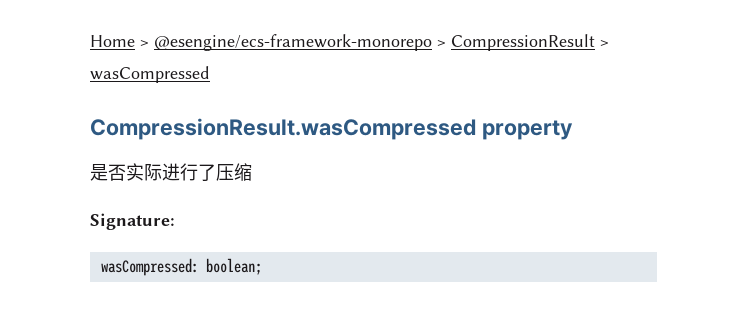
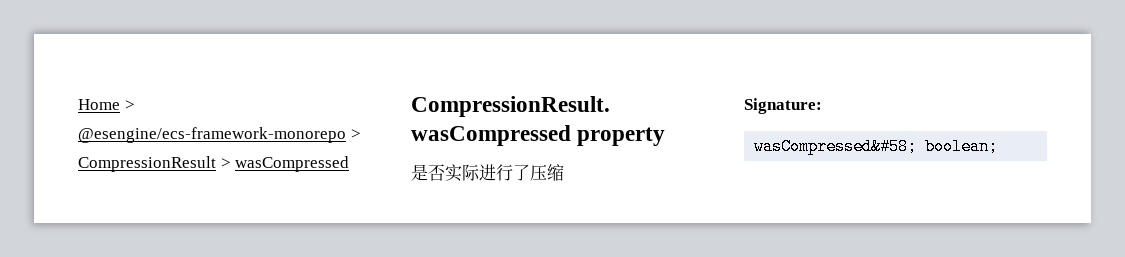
- wasCompressed: boolean;
+ wasCompressed&#58; boolean;

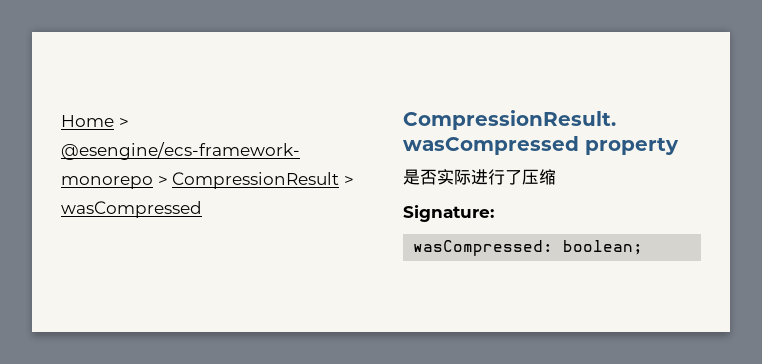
- wasCompressed&#58; boolean;
+ wasCompressed: boolean;

